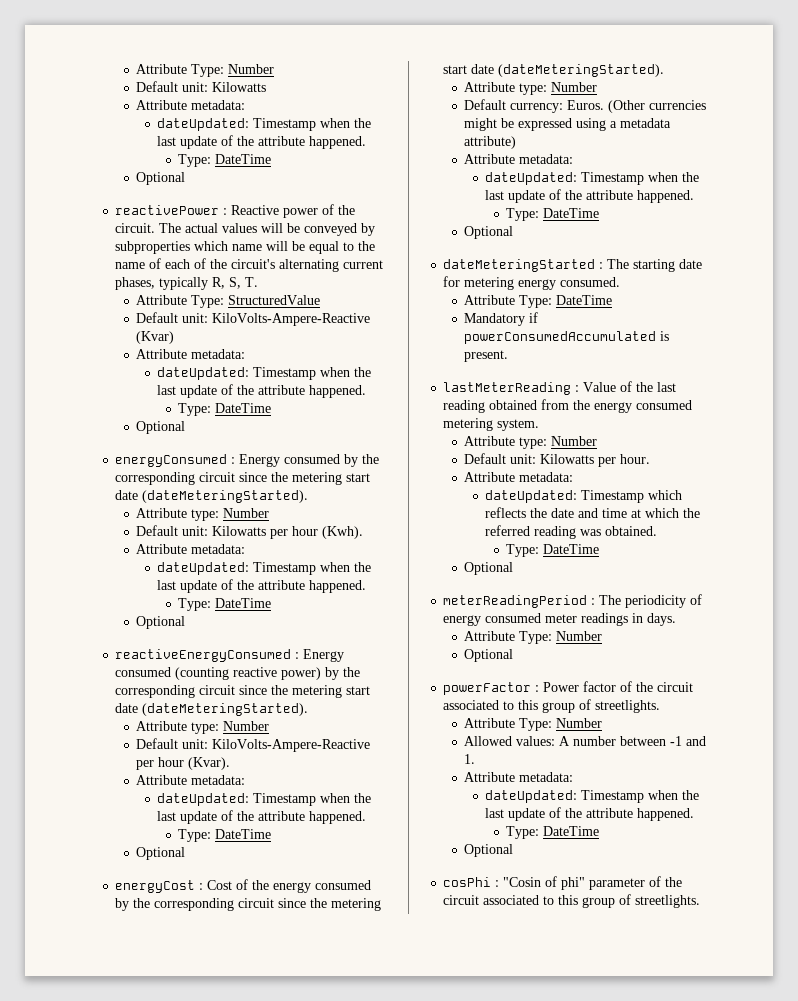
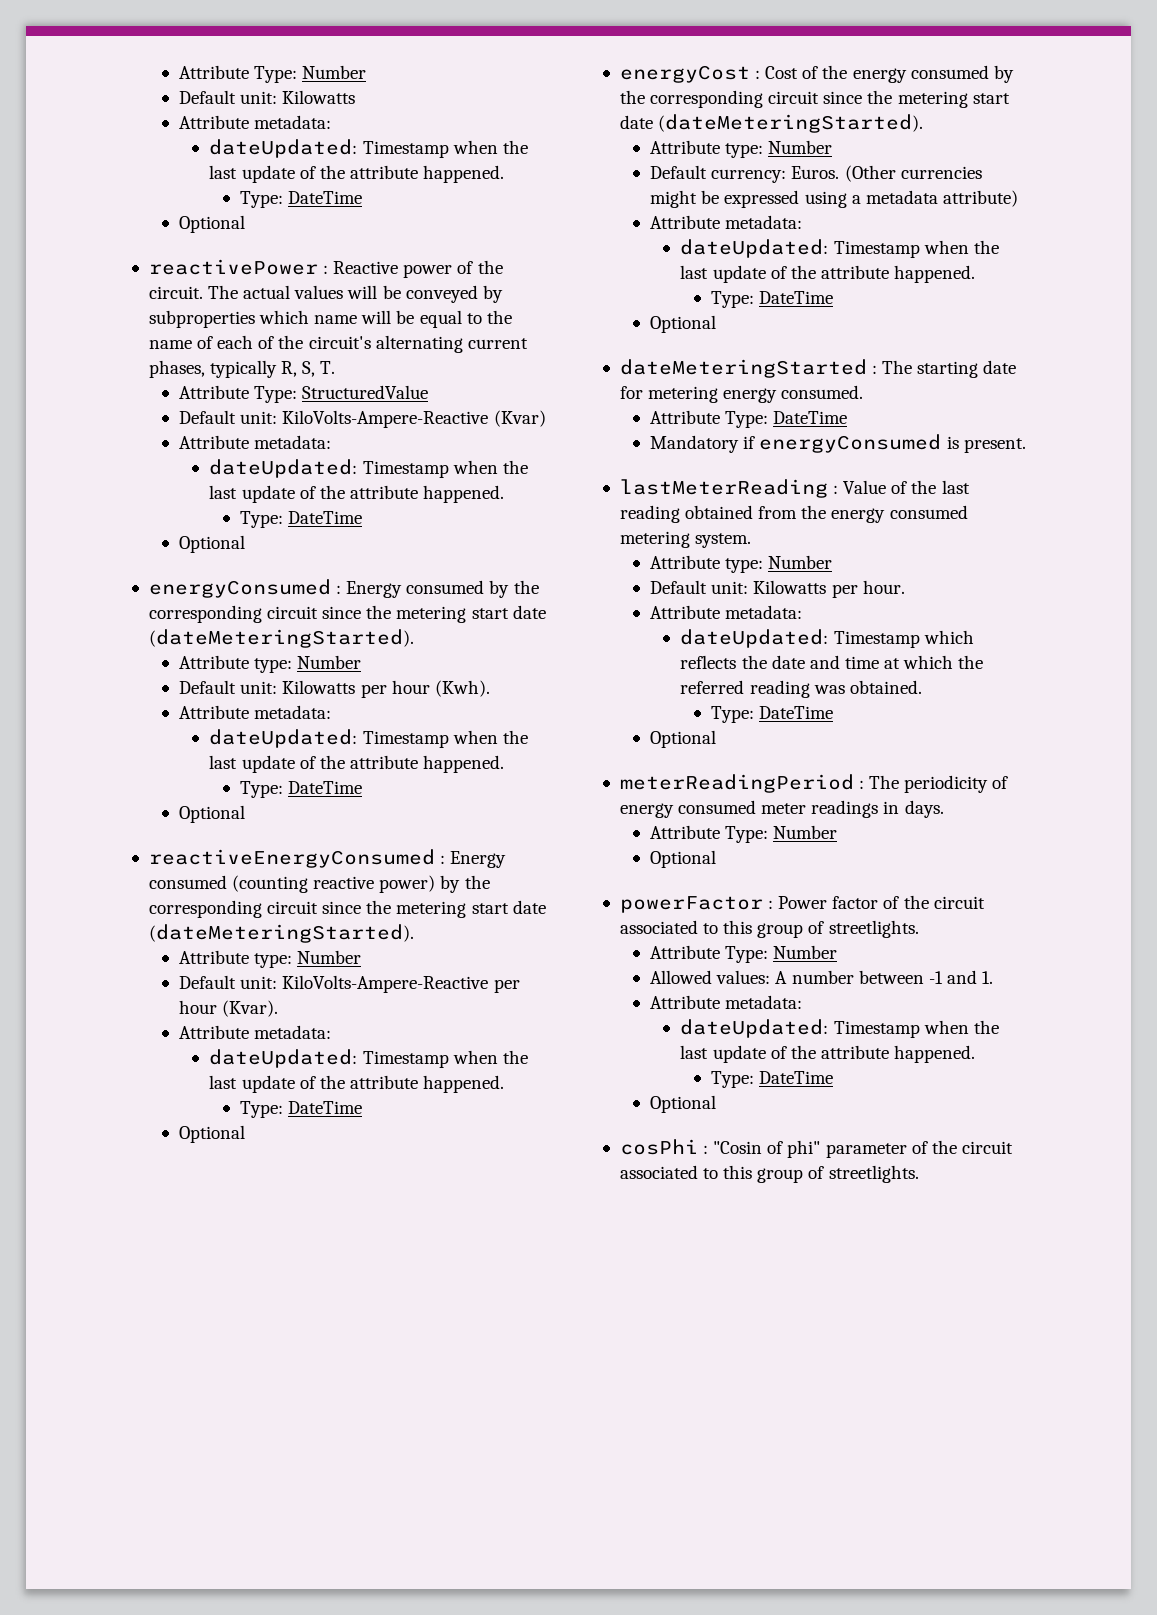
- Mandatory if powerConsumedAccumulated is present.
+ Mandatory if energyConsumed is present.

